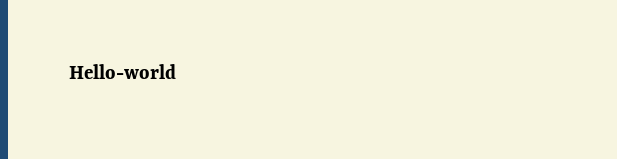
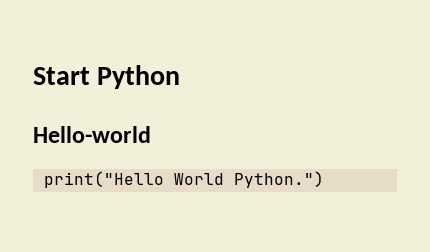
+ Start Python
+ print("Hello World Python.")

